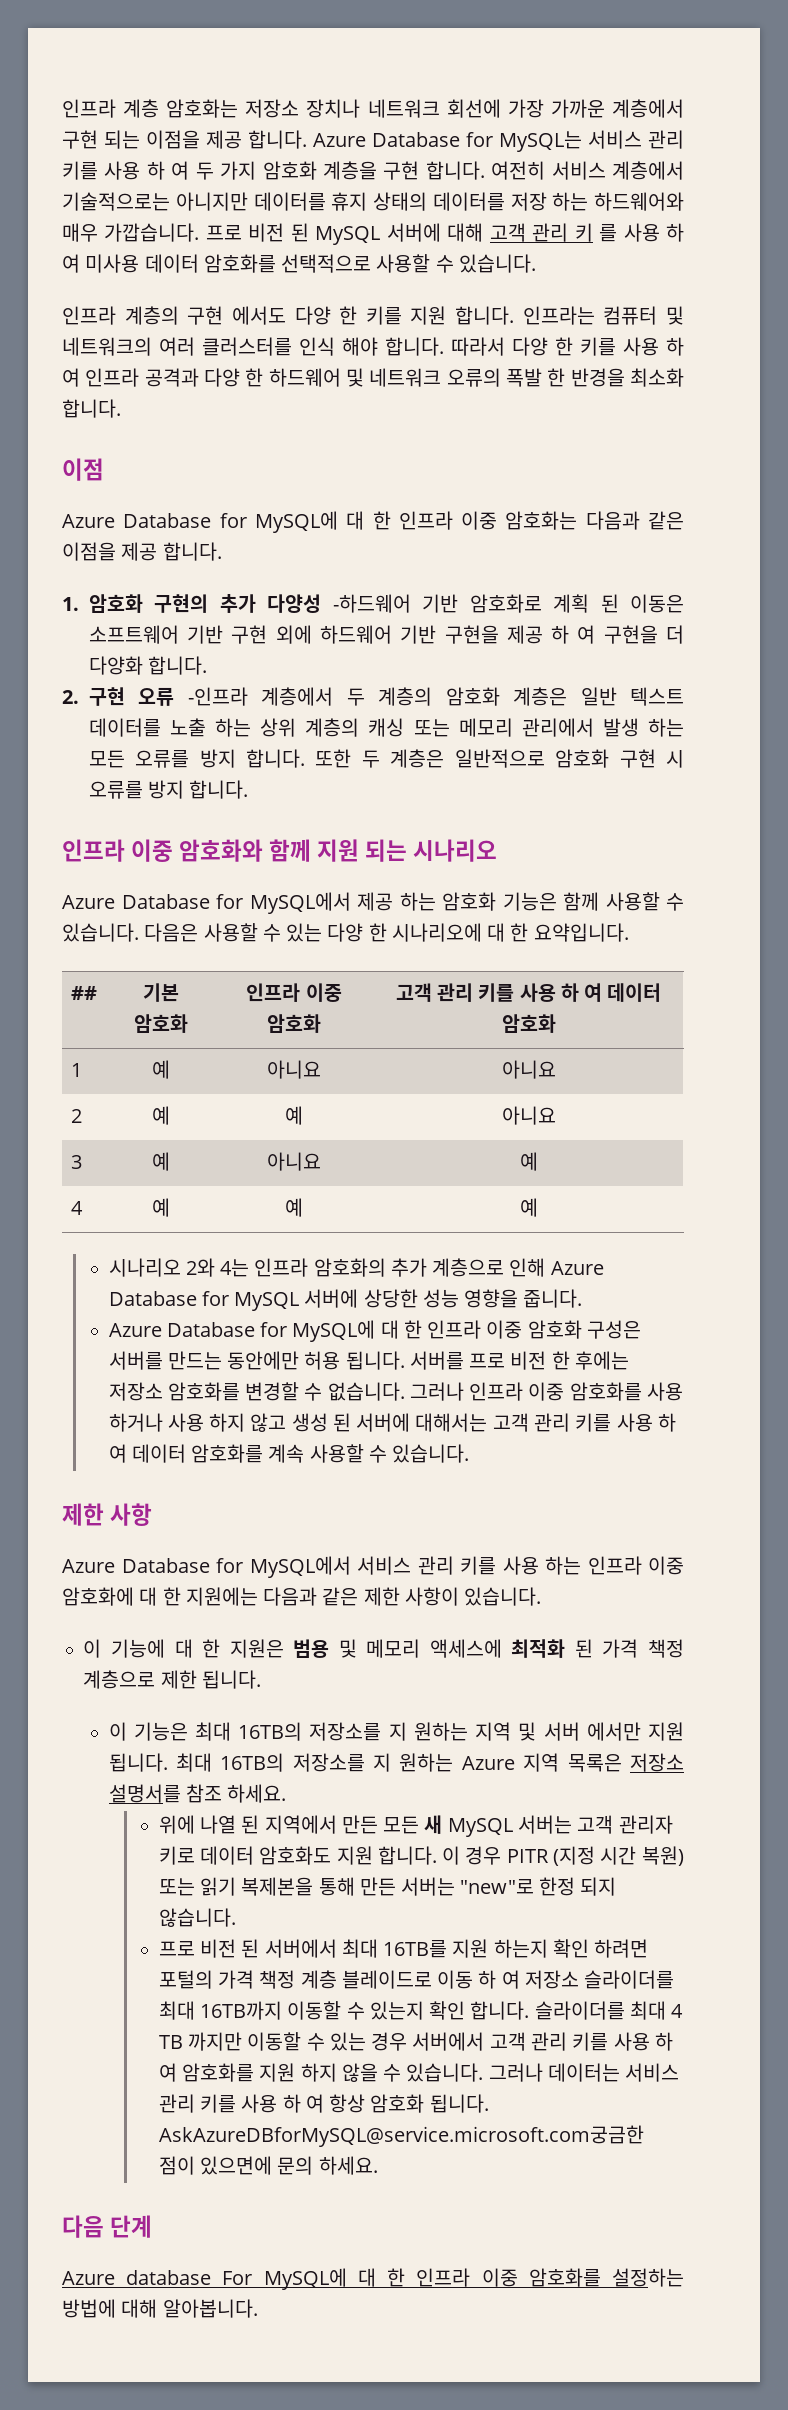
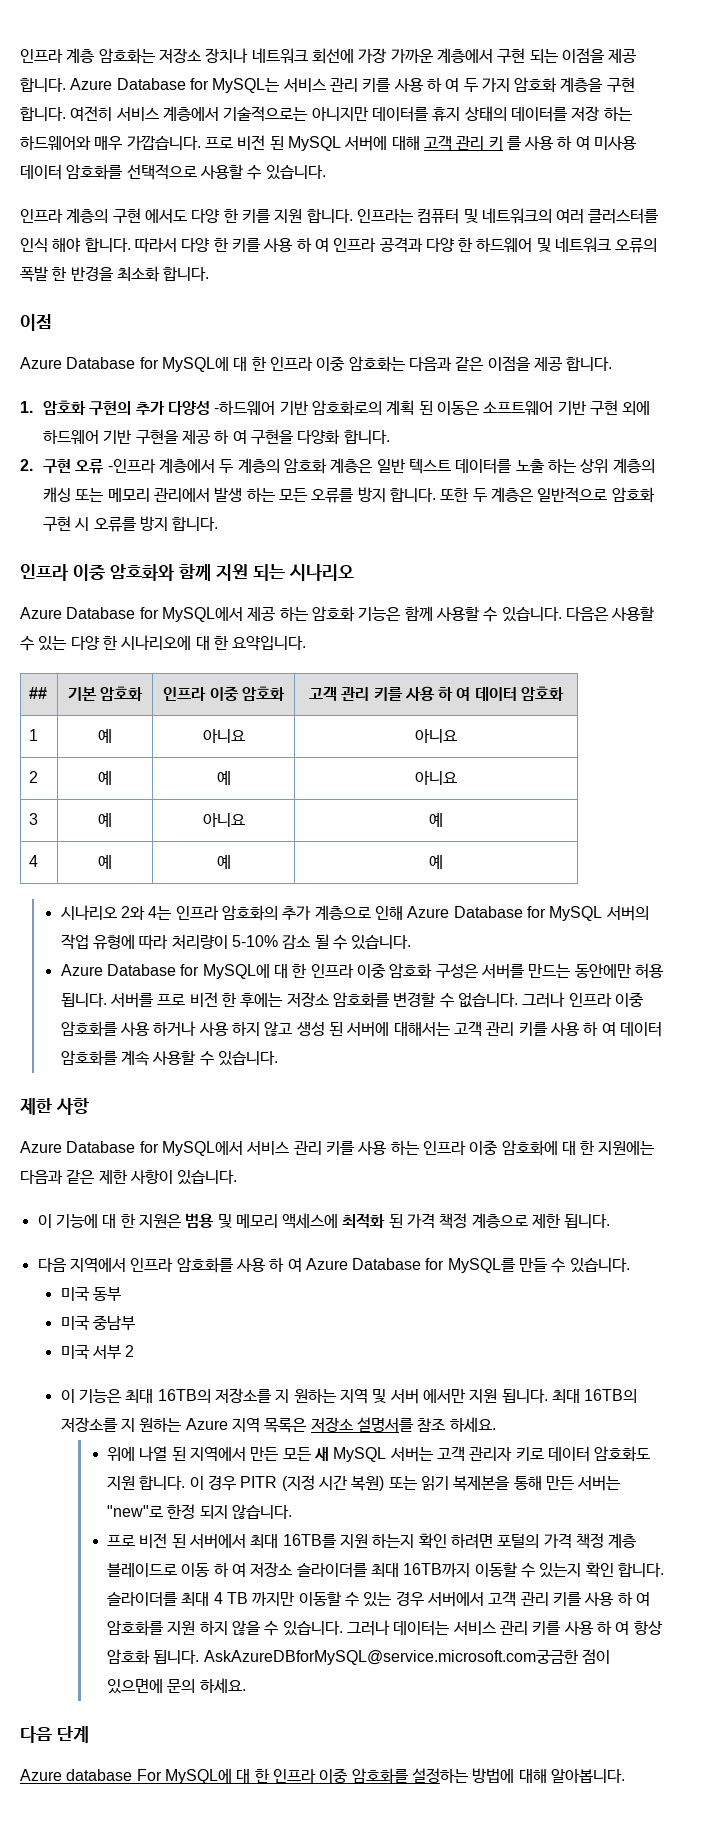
- 1. 암호화 구현의 추가 다양성 -하드웨어 기반 암호화로 계획 된 이동은 소프트웨어 기반 구현 외에 하드웨어 기반 구현을 제공 하 여 구현을 더 다양화 합니다.
+ 1. 암호화 구현의 추가 다양성 -하드웨어 기반 암호화로의 계획 된 이동은 소프트웨어 기반 구현 외에 하드웨어 기반 구현을 제공 하 여 구현을 다양화 합니다.
- 시나리오 2와 4는 인프라 암호화의 추가 계층으로 인해 Azure Database for MySQL 서버에 상당한 성능 영향을 줍니다.
+ 시나리오 2와 4는 인프라 암호화의 추가 계층으로 인해 Azure Database for MySQL 서버의 작업 유형에 따라 처리량이 5-10% 감소 될 수 있습니다.
+ 다음 지역에서 인프라 암호화를 사용 하 여 Azure Database for MySQL를 만들 수 있습니다.
+ 미국 동부
+ 미국 중남부
+ 미국 서부 2

